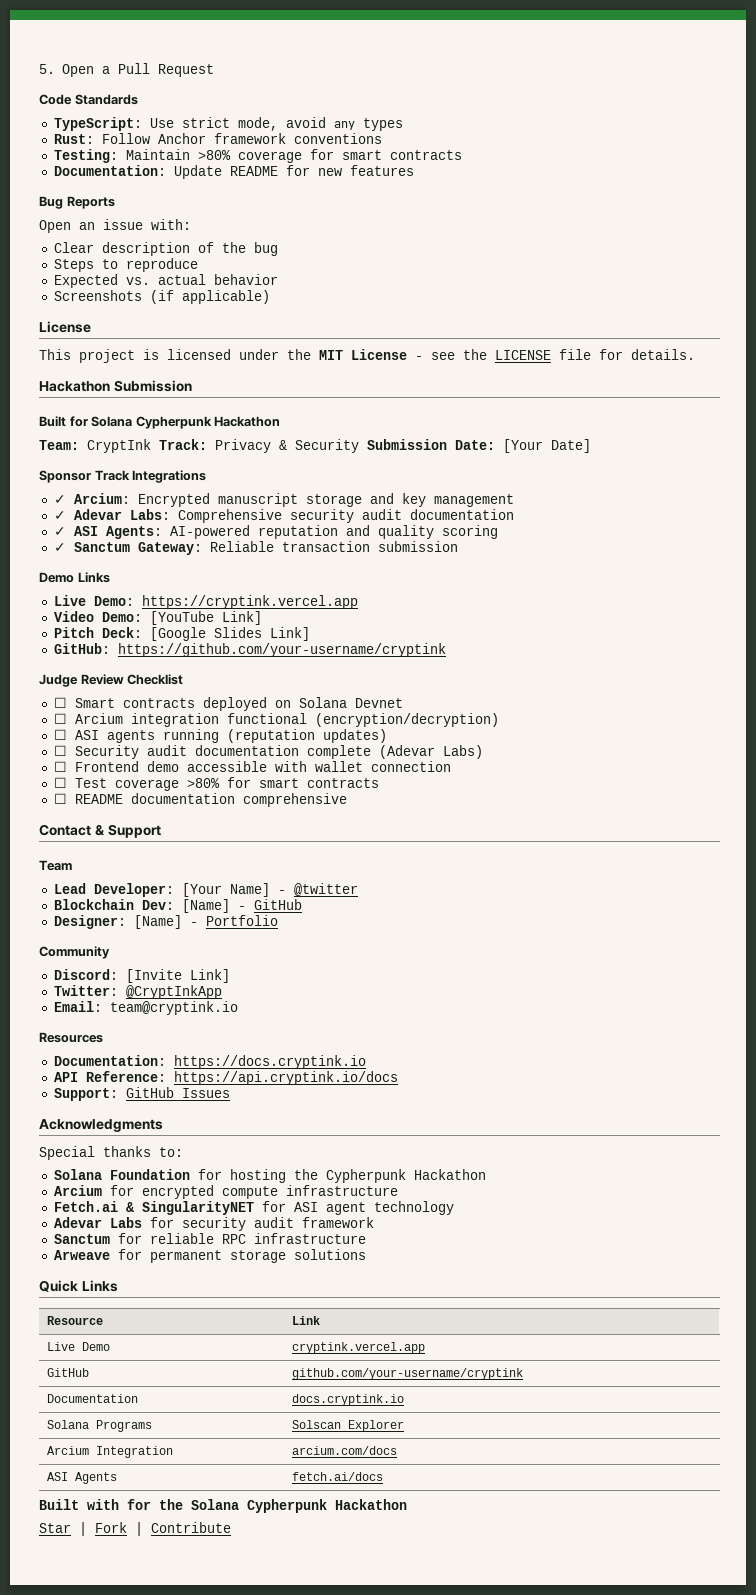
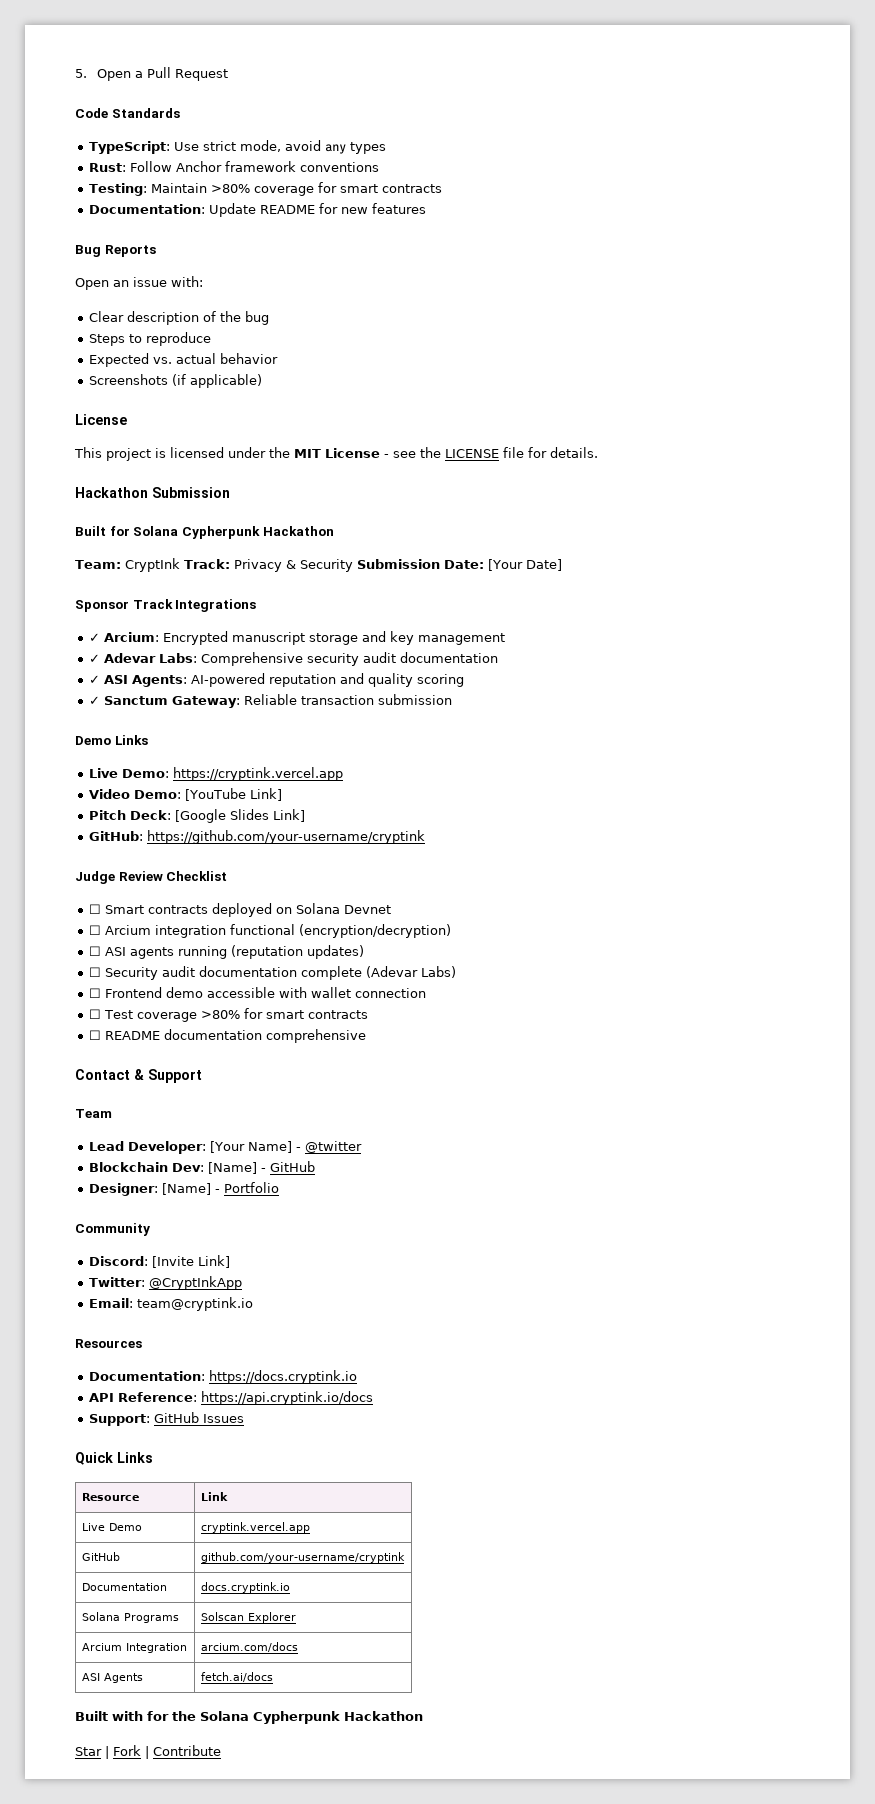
- Acknowledgments
- Special thanks to:
- Solana Foundation for hosting the Cypherpunk Hackathon
- Arcium for encrypted compute infrastructure
- Fetch.ai & SingularityNET for ASI agent technology
- Adevar Labs for security audit framework
- Sanctum for reliable RPC infrastructure
- Arweave for permanent storage solutions

